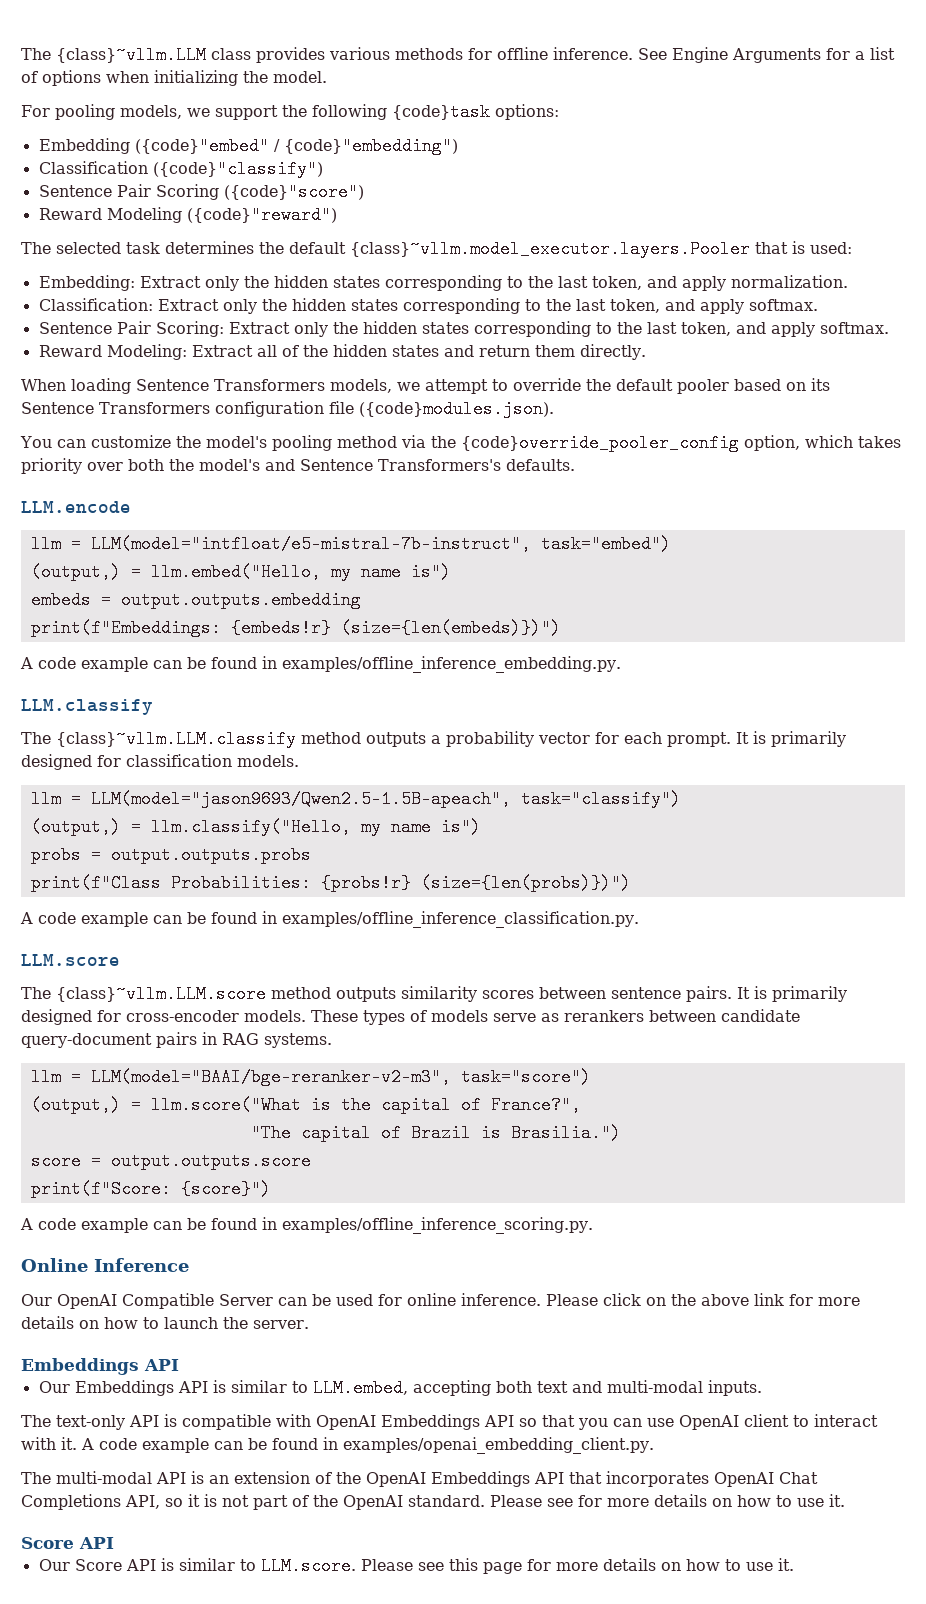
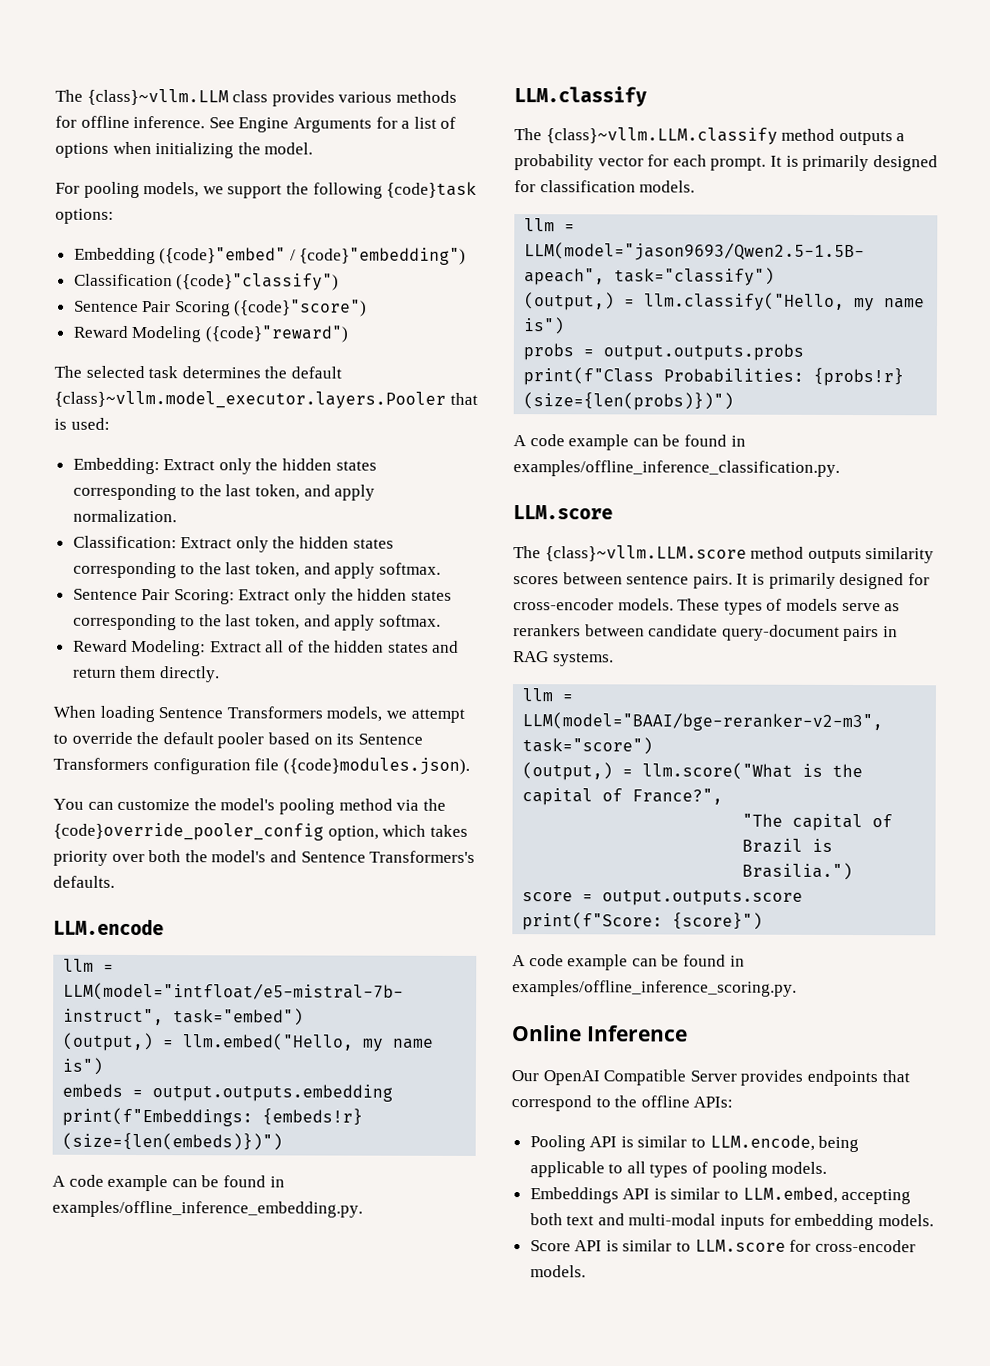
- Our OpenAI Compatible Server can be used for online inference. Please click on the above link for more details on how to launch the server.
- Embeddings API
- Our Embeddings API is similar to LLM.embed, accepting both text and multi-modal inputs.
- The text-only API is compatible with OpenAI Embeddings API so that you can use OpenAI client to interact with it. A code example can be found in examples/openai_embedding_client.py.
- The multi-modal API is an extension of the OpenAI Embeddings API that incorporates OpenAI Chat Completions API, so it is not part of the OpenAI standard. Please see for more details on how to use it.
- Score API
- Our Score API is similar to LLM.score. Please see this page for more details on how to use it.
+ Our OpenAI Compatible Server provides endpoints that correspond to the offline APIs:
+ Pooling API is similar to LLM.encode, being applicable to all types of pooling models.
+ Embeddings API is similar to LLM.embed, accepting both text and multi-modal inputs for embedding models.
+ Score API is similar to LLM.score for cross-encoder models.

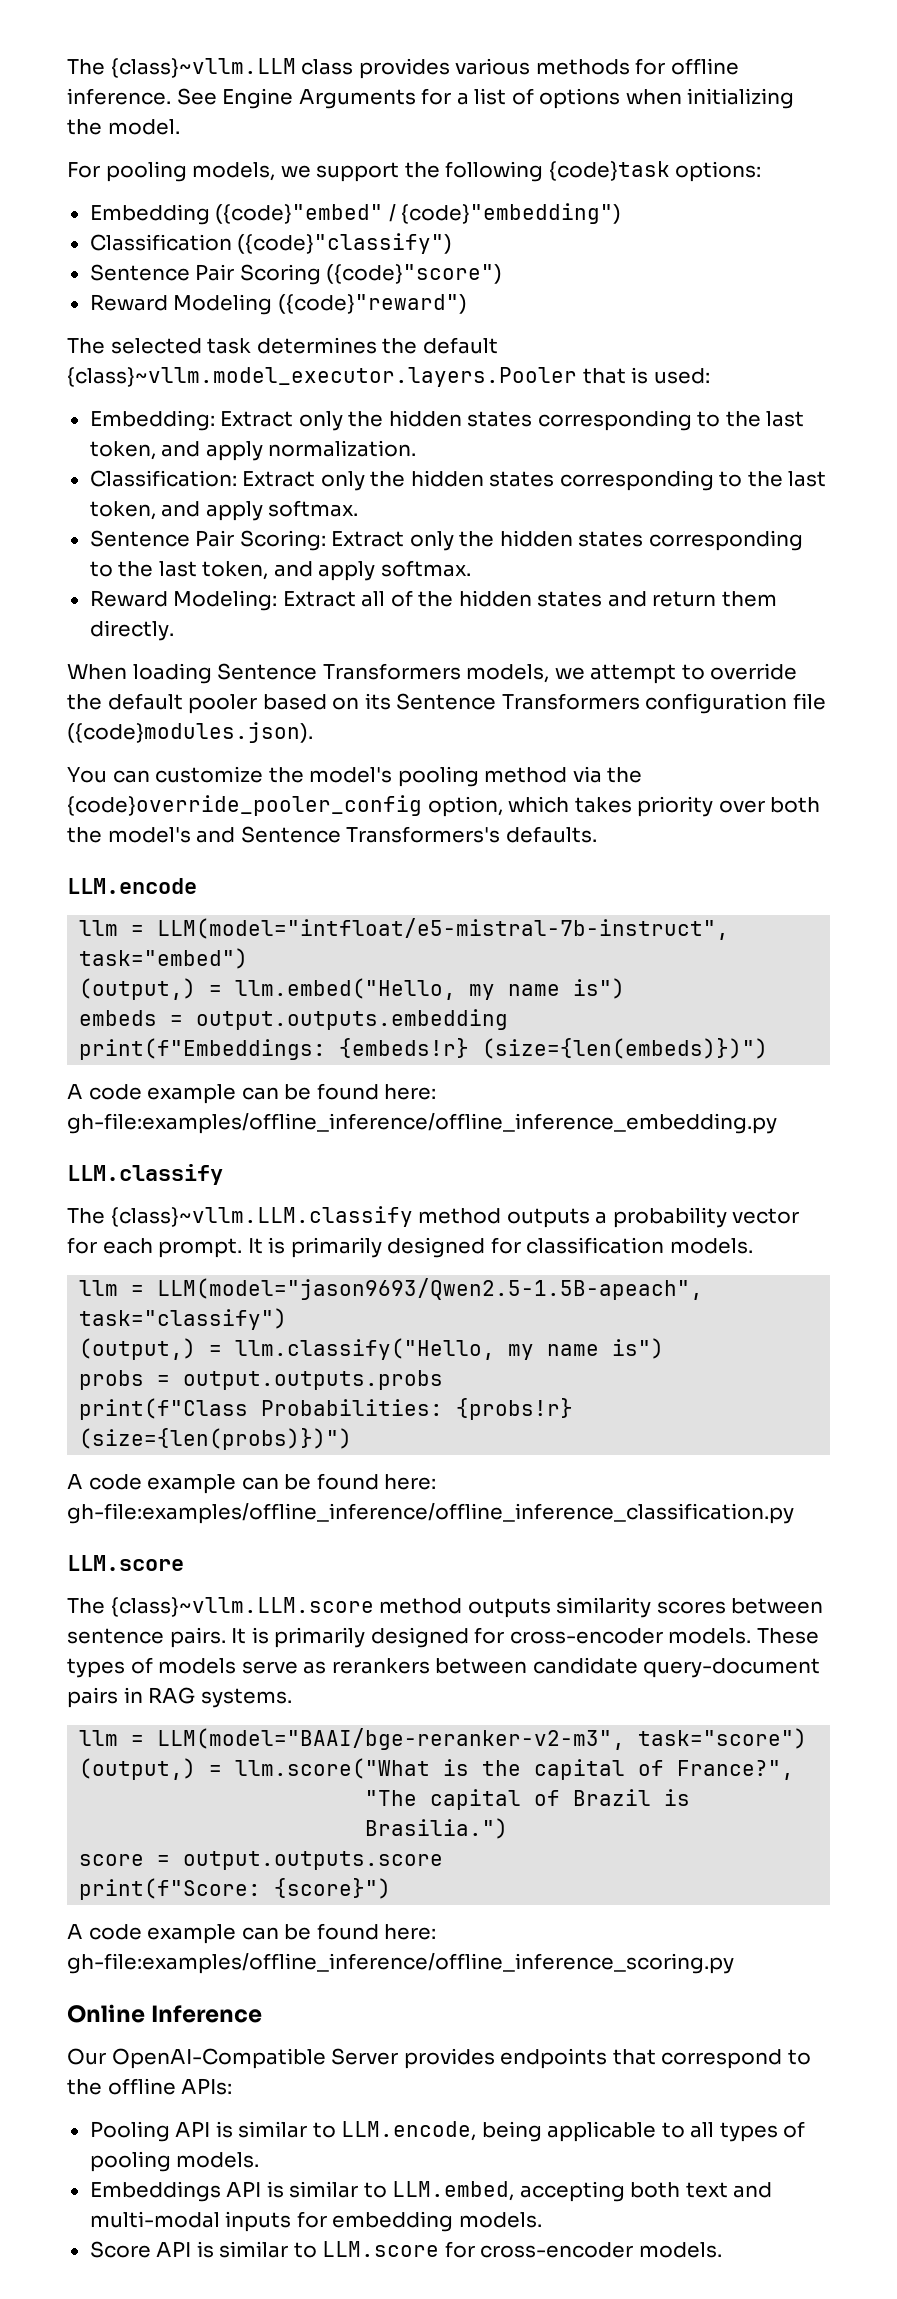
- A code example can be found in examples/offline_inference_embedding.py.
+ A code example can be found here: gh-file:examples/offline_inference/offline_inference_embedding.py
- A code example can be found in examples/offline_inference_classification.py.
+ A code example can be found here: gh-file:examples/offline_inference/offline_inference_classification.py
- A code example can be found in examples/offline_inference_scoring.py.
+ A code example can be found here: gh-file:examples/offline_inference/offline_inference_scoring.py
- Our OpenAI Compatible Server provides endpoints that correspond to the offline APIs:
+ Our OpenAI-Compatible Server provides endpoints that correspond to the offline APIs:

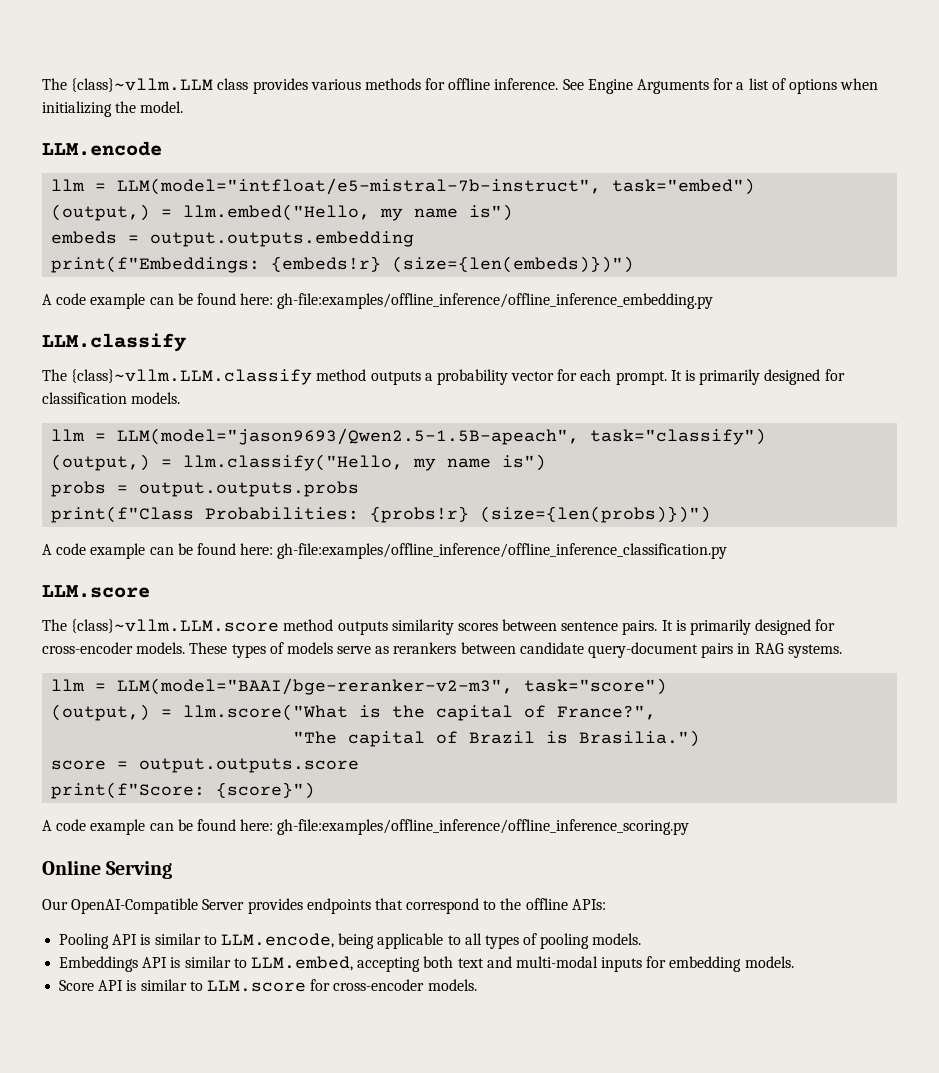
- For pooling models, we support the following {code}task options:
- Embedding ({code}"embed" / {code}"embedding")
- Classification ({code}"classify")
- Sentence Pair Scoring ({code}"score")
- Reward Modeling ({code}"reward")
- The selected task determines the default {class}~vllm.model_executor.layers.Pooler that is used:
- Embedding: Extract only the hidden states corresponding to the last token, and apply normalization.
- Classification: Extract only the hidden states corresponding to the last token, and apply softmax.
- Sentence Pair Scoring: Extract only the hidden states corresponding to the last token, and apply softmax.
- Reward Modeling: Extract all of the hidden states and return them directly.
- When loading Sentence Transformers models, we attempt to override the default pooler based on its Sentence Transformers configuration file ({code}modules.json).
- You can customize the model's pooling method via the {code}override_pooler_config option, which takes priority over both the model's and Sentence Transformers's defaults.
- Online Inference
+ Online Serving

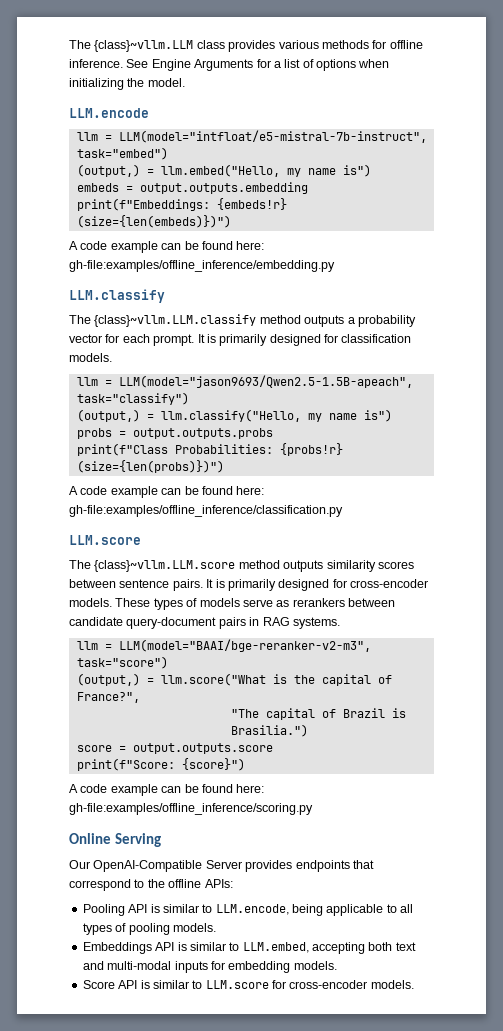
- A code example can be found here: gh-file:examples/offline_inference/offline_inference_embedding.py
+ A code example can be found here: gh-file:examples/offline_inference/embedding.py
- A code example can be found here: gh-file:examples/offline_inference/offline_inference_classification.py
+ A code example can be found here: gh-file:examples/offline_inference/classification.py
- A code example can be found here: gh-file:examples/offline_inference/offline_inference_scoring.py
+ A code example can be found here: gh-file:examples/offline_inference/scoring.py

